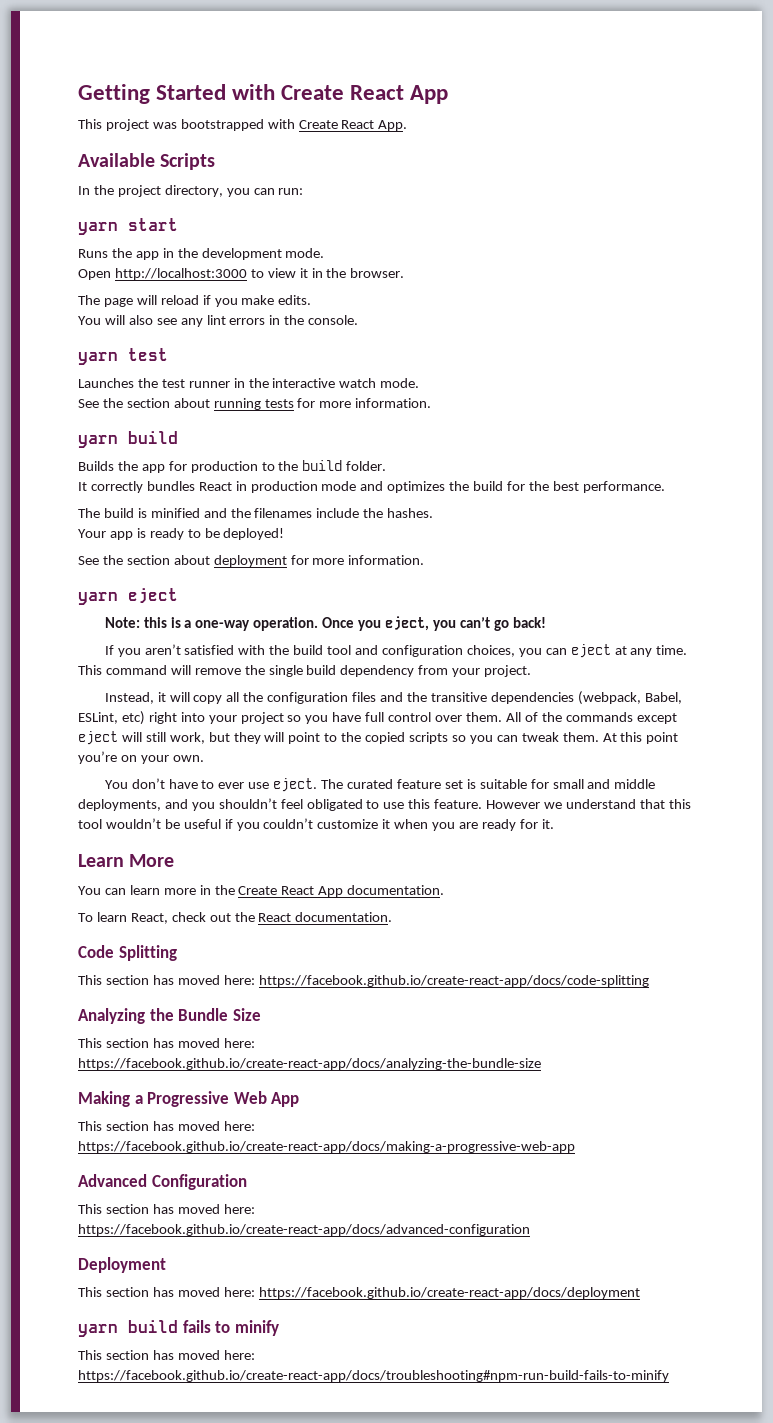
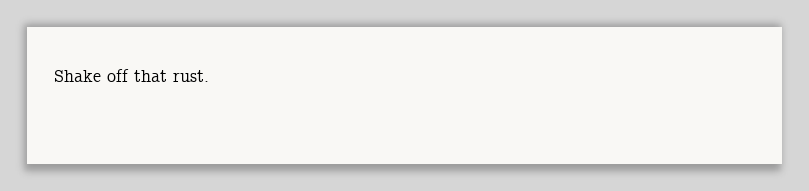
- Getting Started with Create React App
- This project was bootstrapped with Create React App.
- Available Scripts
- In the project directory, you can run:
- yarn start
- Runs the app in the development mode.
- Open http://localhost:3000 to view it in the browser.
- The page will reload if you make edits.
- You will also see any lint errors in the console.
- yarn test
- Launches the test runner in the interactive watch mode.
- See the section about running tests for more information.
- yarn build
- Builds the app for production to the build folder.
- It correctly bundles React in production mode and optimizes the build for the best performance.
- The build is minified and the filenames include the hashes.
- Your app is ready to be deployed!
- See the section about deployment for more information.
- yarn eject
- Note: this is a one-way operation. Once you eject, you can’t go back!
- If you aren’t satisfied with the build tool and configuration choices, you can eject at any time. This command will remove the single build dependency from your project.
- Instead, it will copy all the configuration files and the transitive dependencies (webpack, Babel, ESLint, etc) right into your project so you have full control over them. All of the commands except eject will still work, but they will point to the copied scripts so you can tweak them. At this point you’re on your own.
- You don’t have to ever use eject. The curated feature set is suitable for small and middle deployments, and you shouldn’t feel obligated to use this feature. However we understand that this tool wouldn’t be useful if you couldn’t customize it when you are ready for it.
- Learn More
- You can learn more in the Create React App documentation.
- To learn React, check out the React documentation.
- Code Splitting
- This section has moved here: https://facebook.github.io/create-react-app/docs/code-splitting
- Analyzing the Bundle Size
- This section has moved here: https://facebook.github.io/create-react-app/docs/analyzing-the-bundle-size
- Making a Progressive Web App
- This section has moved here: https://facebook.github.io/create-react-app/docs/making-a-progressive-web-app
- Advanced Configuration
- This section has moved here: https://facebook.github.io/create-react-app/docs/advanced-configuration
- Deployment
- This section has moved here: https://facebook.github.io/create-react-app/docs/deployment
- yarn build fails to minify
- This section has moved here: https://facebook.github.io/create-react-app/docs/troubleshooting#npm-run-build-fails-to-minify
+ Shake off that rust.

